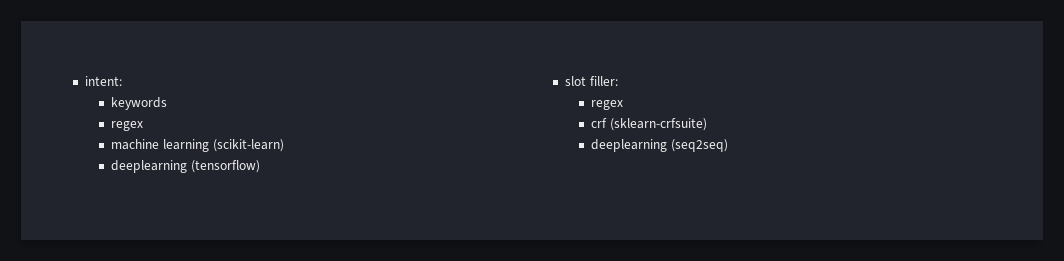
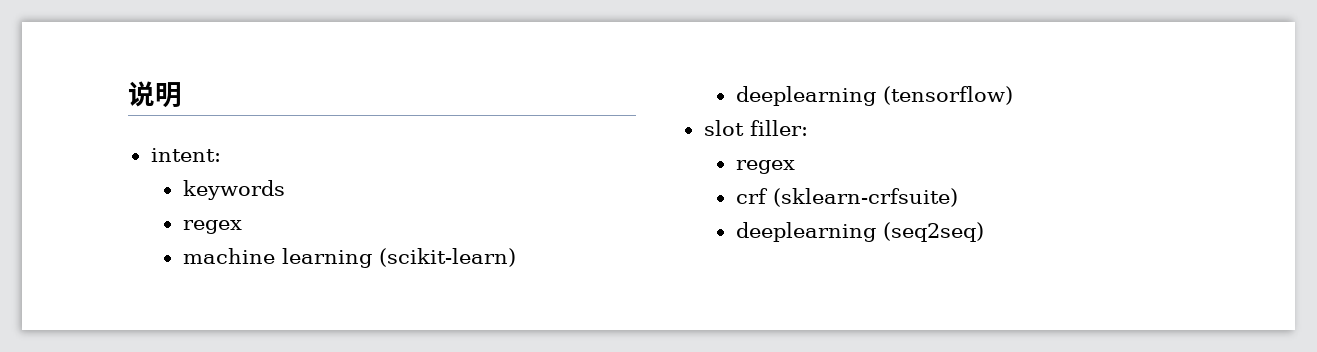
+ 说明

